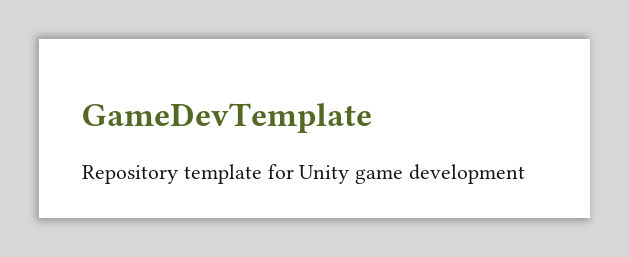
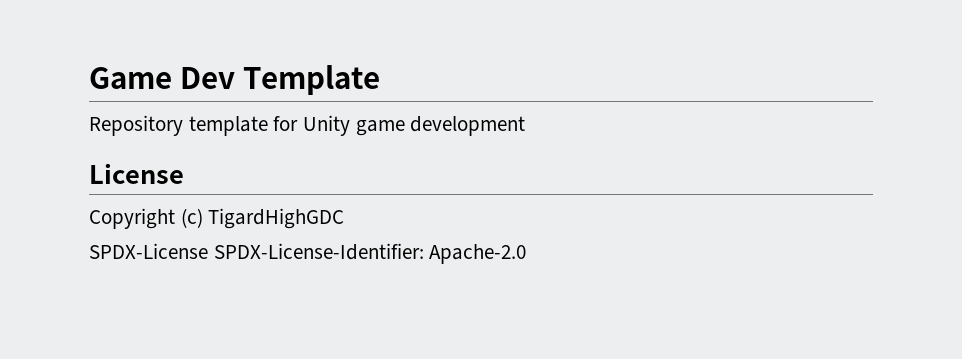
- GameDevTemplate
+ Game Dev Template
+ License
+ Copyright (c) TigardHighGDC
+ SPDX-License SPDX-License-Identifier: Apache-2.0

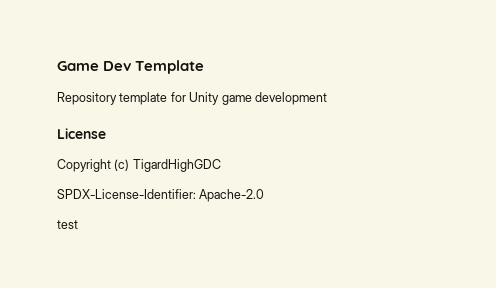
- SPDX-License SPDX-License-Identifier: Apache-2.0
+ SPDX-License-Identifier: Apache-2.0
+ test

